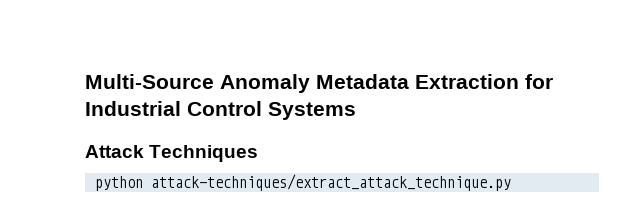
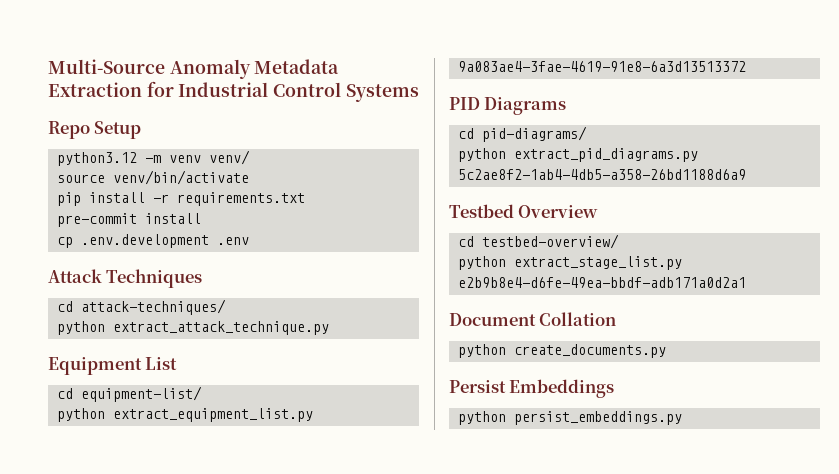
+ Repo Setup
+ python3.12 -m venv venv/
+ source venv/bin/activate
+ pip install -r requirements.txt
+ pre-commit install
+ cp .env.development .env
- python attack-techniques/extract_attack_technique.py
+ cd attack-techniques/
+ python extract_attack_technique.py
+ Equipment List
+ cd equipment-list/
+ python extract_equipment_list.py 9a083ae4-3fae-4619-91e8-6a3d13513372
+ PID Diagrams
+ cd pid-diagrams/
+ python extract_pid_diagrams.py 5c2ae8f2-1ab4-4db5-a358-26bd1188d6a9
+ Testbed Overview
+ cd testbed-overview/
+ python extract_stage_list.py e2b9b8e4-d6fe-49ea-bbdf-adb171a0d2a1
+ Document Collation
+ python create_documents.py
+ Persist Embeddings
+ python persist_embeddings.py

